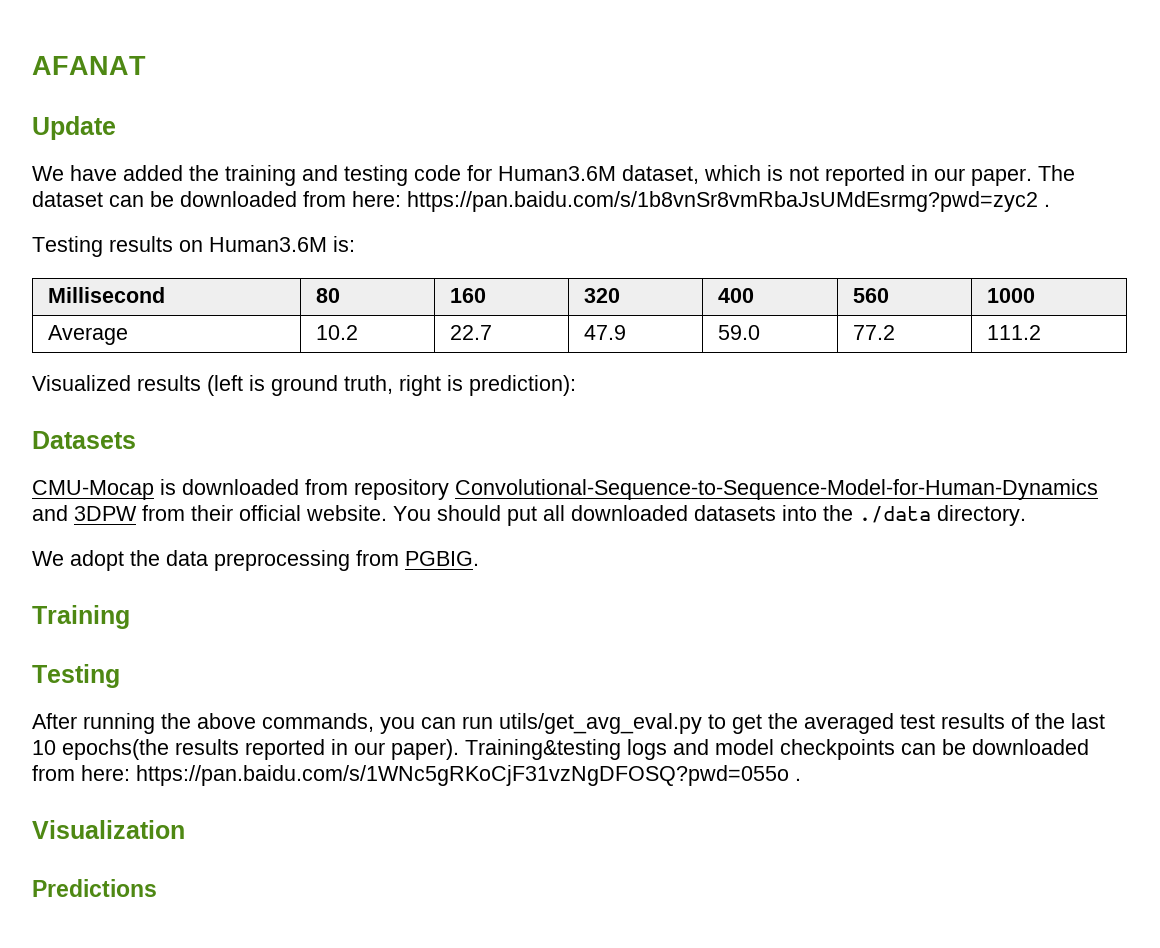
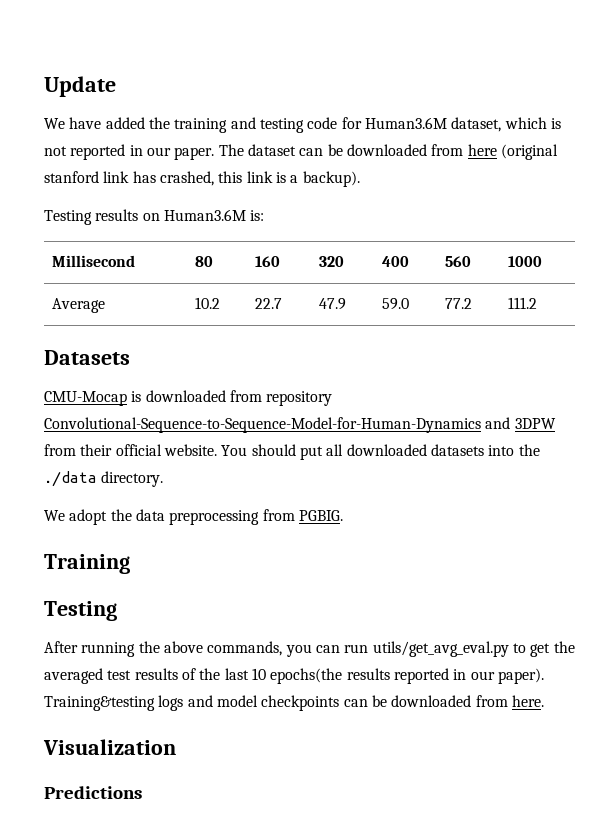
- AFANAT
- The dataset can be downloaded from here: https://pan.baidu.com/s/1b8vnSr8vmRbaJsUMdEsrmg?pwd=zyc2 .
+ The dataset can be downloaded from here (original stanford link has crashed, this link is a backup).
- Visualized results (left is ground truth, right is prediction):
- Training&testing logs and model checkpoints can be downloaded from here: https://pan.baidu.com/s/1WNc5gRKoCjF31vzNgDFOSQ?pwd=055o .
+ Training&testing logs and model checkpoints can be downloaded from here.

